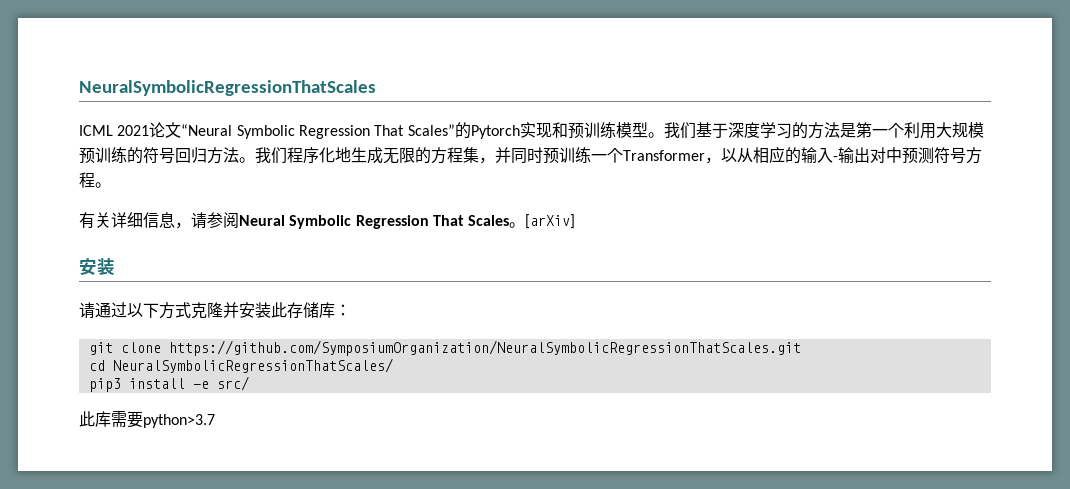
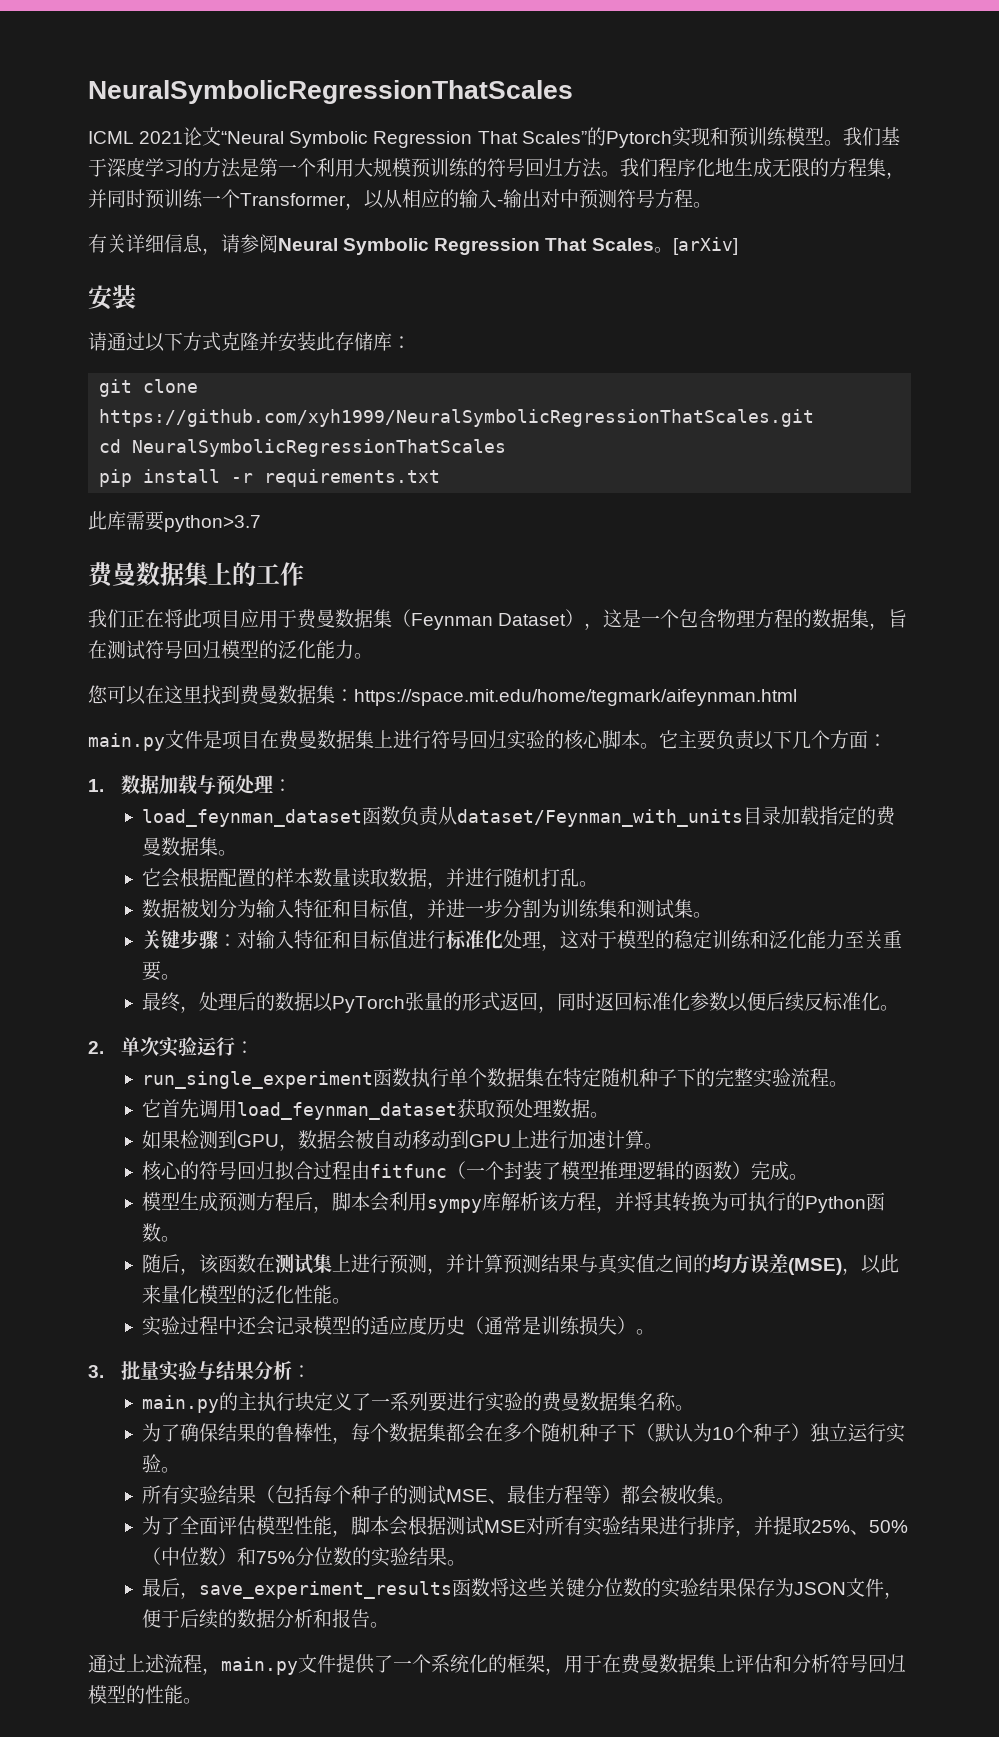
- git clone https://github.com/SymposiumOrganization/NeuralSymbolicRegressionThatScales.git
+ git clone https://github.com/xyh1999/NeuralSymbolicRegressionThatScales.git
- cd NeuralSymbolicRegressionThatScales/
- pip3 install -e src/
+ cd NeuralSymbolicRegressionThatScales
+ pip install -r requirements.txt
  此库需要python>3.7
+ 费曼数据集上的工作
+ 我们正在将此项目应用于费曼数据集（Feynman Dataset），这是一个包含物理方程的数据集，旨在测试符号回归模型的泛化能力。
+ 您可以在这里找到费曼数据集：https://space.mit.edu/home/tegmark/aifeynman.html
+ main.py文件是项目在费曼数据集上进行符号回归实验的核心脚本。它主要负责以下几个方面：
+ 1.数据加载与预处理：
+ load_feynman_dataset函数负责从dataset/Feynman_with_units目录加载指定的费曼数据集。
+ 它会根据配置的样本数量读取数据，并进行随机打乱。
+ 数据被划分为输入特征和目标值，并进一步分割为训练集和测试集。
+ 关键步骤：对输入特征和目标值进行标准化处理，这对于模型的稳定训练和泛化能力至关重要。
+ 最终，处理后的数据以PyTorch张量的形式返回，同时返回标准化参数以便后续反标准化。
+ 2.单次实验运行：
+ run_single_experiment函数执行单个数据集在特定随机种子下的完整实验流程。
+ 它首先调用load_feynman_dataset获取预处理数据。
+ 如果检测到GPU，数据会被自动移动到GPU上进行加速计算。
+ 核心的符号回归拟合过程由fitfunc（一个封装了模型推理逻辑的函数）完成。
+ 模型生成预测方程后，脚本会利用sympy库解析该方程，并将其转换为可执行的Python函数。
+ 随后，该函数在测试集上进行预测，并计算预测结果与真实值之间的均方误差(MSE)，以此来量化模型的泛化性能。
+ 实验过程中还会记录模型的适应度历史（通常是训练损失）。
+ 3.批量实验与结果分析：
+ main.py的主执行块定义了一系列要进行实验的费曼数据集名称。
+ 为了确保结果的鲁棒性，每个数据集都会在多个随机种子下（默认为10个种子）独立运行实验。
+ 所有实验结果（包括每个种子的测试MSE、最佳方程等）都会被收集。
+ 为了全面评估模型性能，脚本会根据测试MSE对所有实验结果进行排序，并提取25%、50%（中位数）和75%分位数的实验结果。
+ 最后，save_experiment_results函数将这些关键分位数的实验结果保存为JSON文件，便于后续的数据分析和报告。
+ 通过上述流程，main.py文件提供了一个系统化的框架，用于在费曼数据集上评估和分析符号回归模型的性能。

